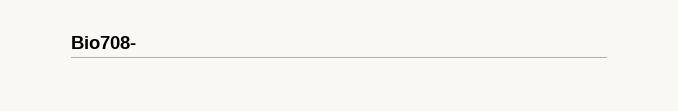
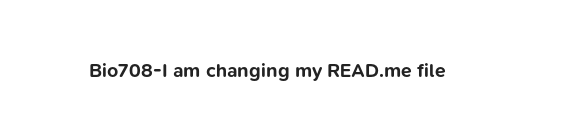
- Bio708-
+ Bio708-I am changing my READ.me file

